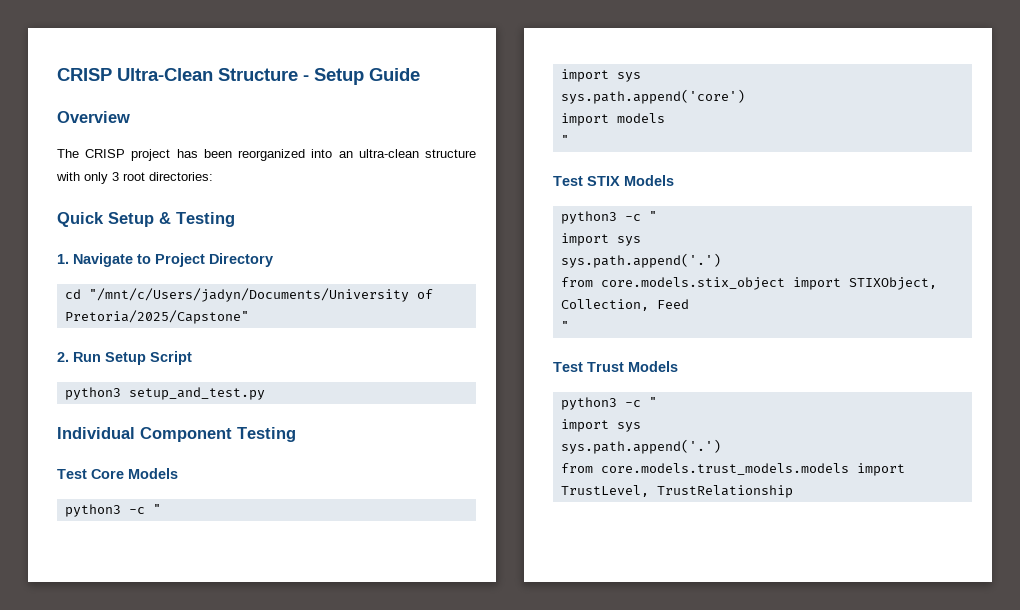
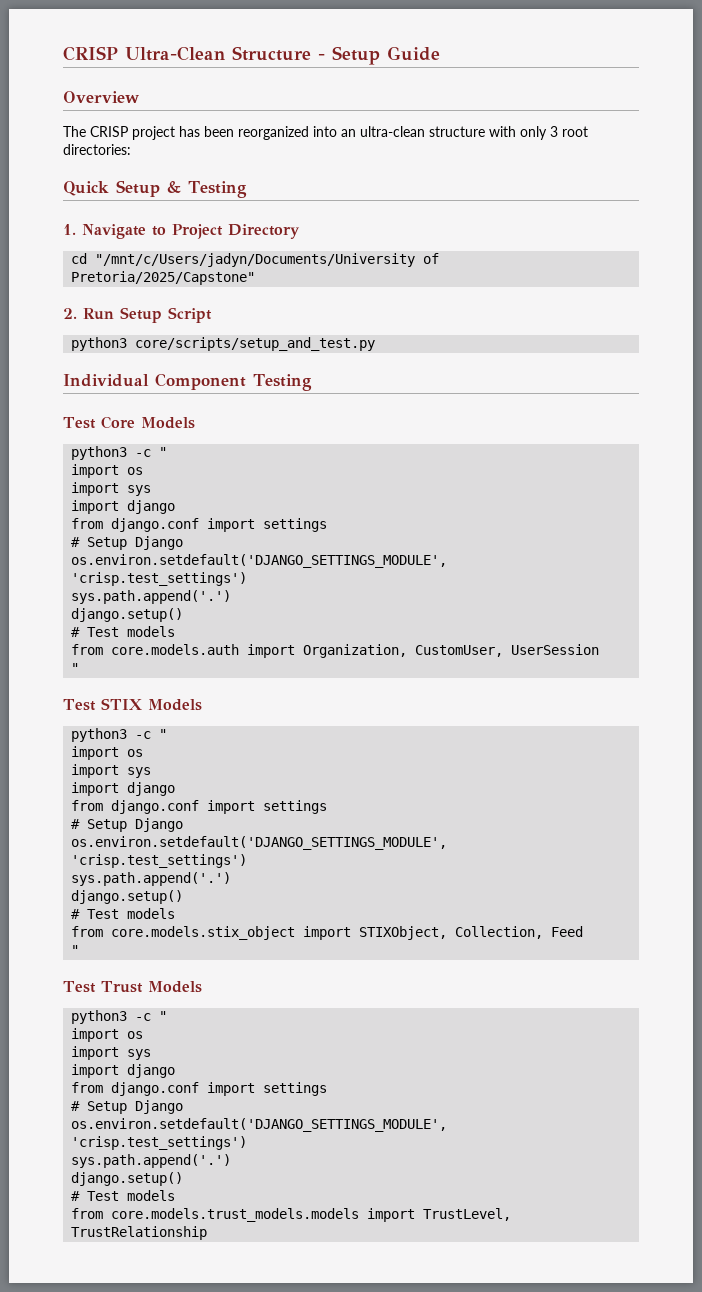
- python3 setup_and_test.py
+ python3 core/scripts/setup_and_test.py
  Test Core Models
  python3 -c "
+ import os
  import sys
- sys.path.append('core')
- import models
+ import django
+ from django.conf import settings
+ # Setup Django
+ os.environ.setdefault('DJANGO_SETTINGS_MODULE', 'crisp.test_settings')
+ sys.path.append('.')
+ django.setup()
+ # Test models
+ from core.models.auth import Organization, CustomUser, UserSession
  Test STIX Models
  python3 -c "
+ import os
  import sys
+ import django
+ from django.conf import settings
+ # Setup Django
+ os.environ.setdefault('DJANGO_SETTINGS_MODULE', 'crisp.test_settings')
  sys.path.append('.')
+ django.setup()
+ # Test models
  Test Trust Models
  python3 -c "
+ import os
  import sys
+ import django
+ from django.conf import settings
+ # Setup Django
+ os.environ.setdefault('DJANGO_SETTINGS_MODULE', 'crisp.test_settings')
  sys.path.append('.')
+ django.setup()
+ # Test models

